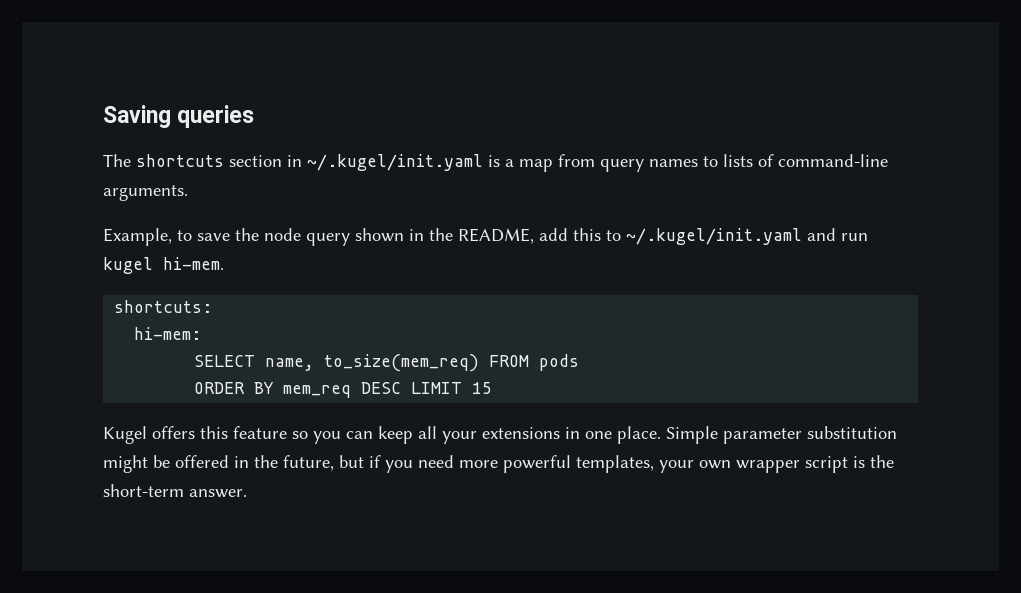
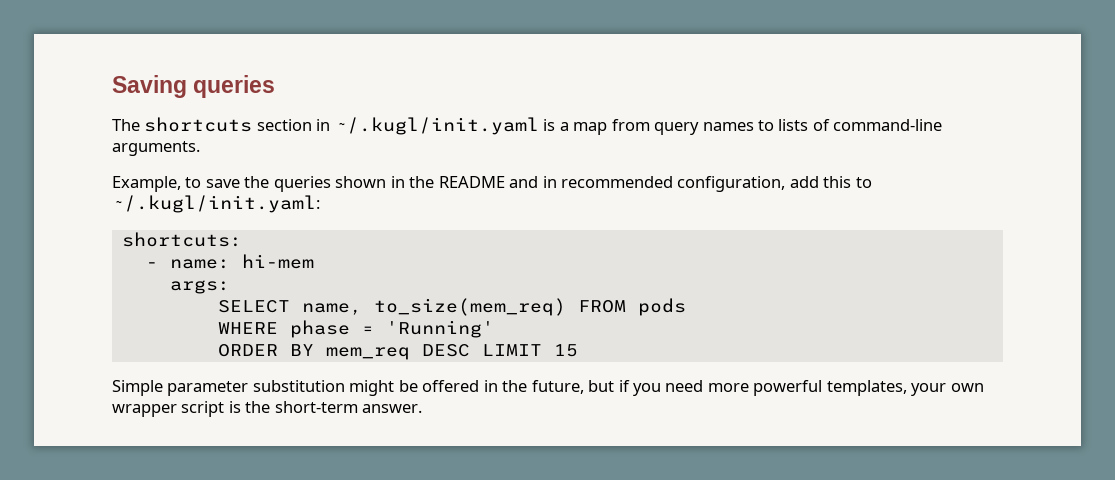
- The shortcuts section in ~/.kugel/init.yaml is a map from query names to lists of command-line arguments.
+ The shortcuts section in ~/.kugl/init.yaml is a map from query names to lists of command-line arguments.
- Example, to save the node query shown in the README, add this to ~/.kugel/init.yaml and run kugel hi-mem.
+ Example, to save the queries shown in the README and in recommended configuration, add this to ~/.kugl/init.yaml:
  shortcuts:
- hi-mem:
+ - name: hi-mem
+ args:
+ WHERE phase = 'Running'
- Kugel offers this feature so you can keep all your extensions in one place.

